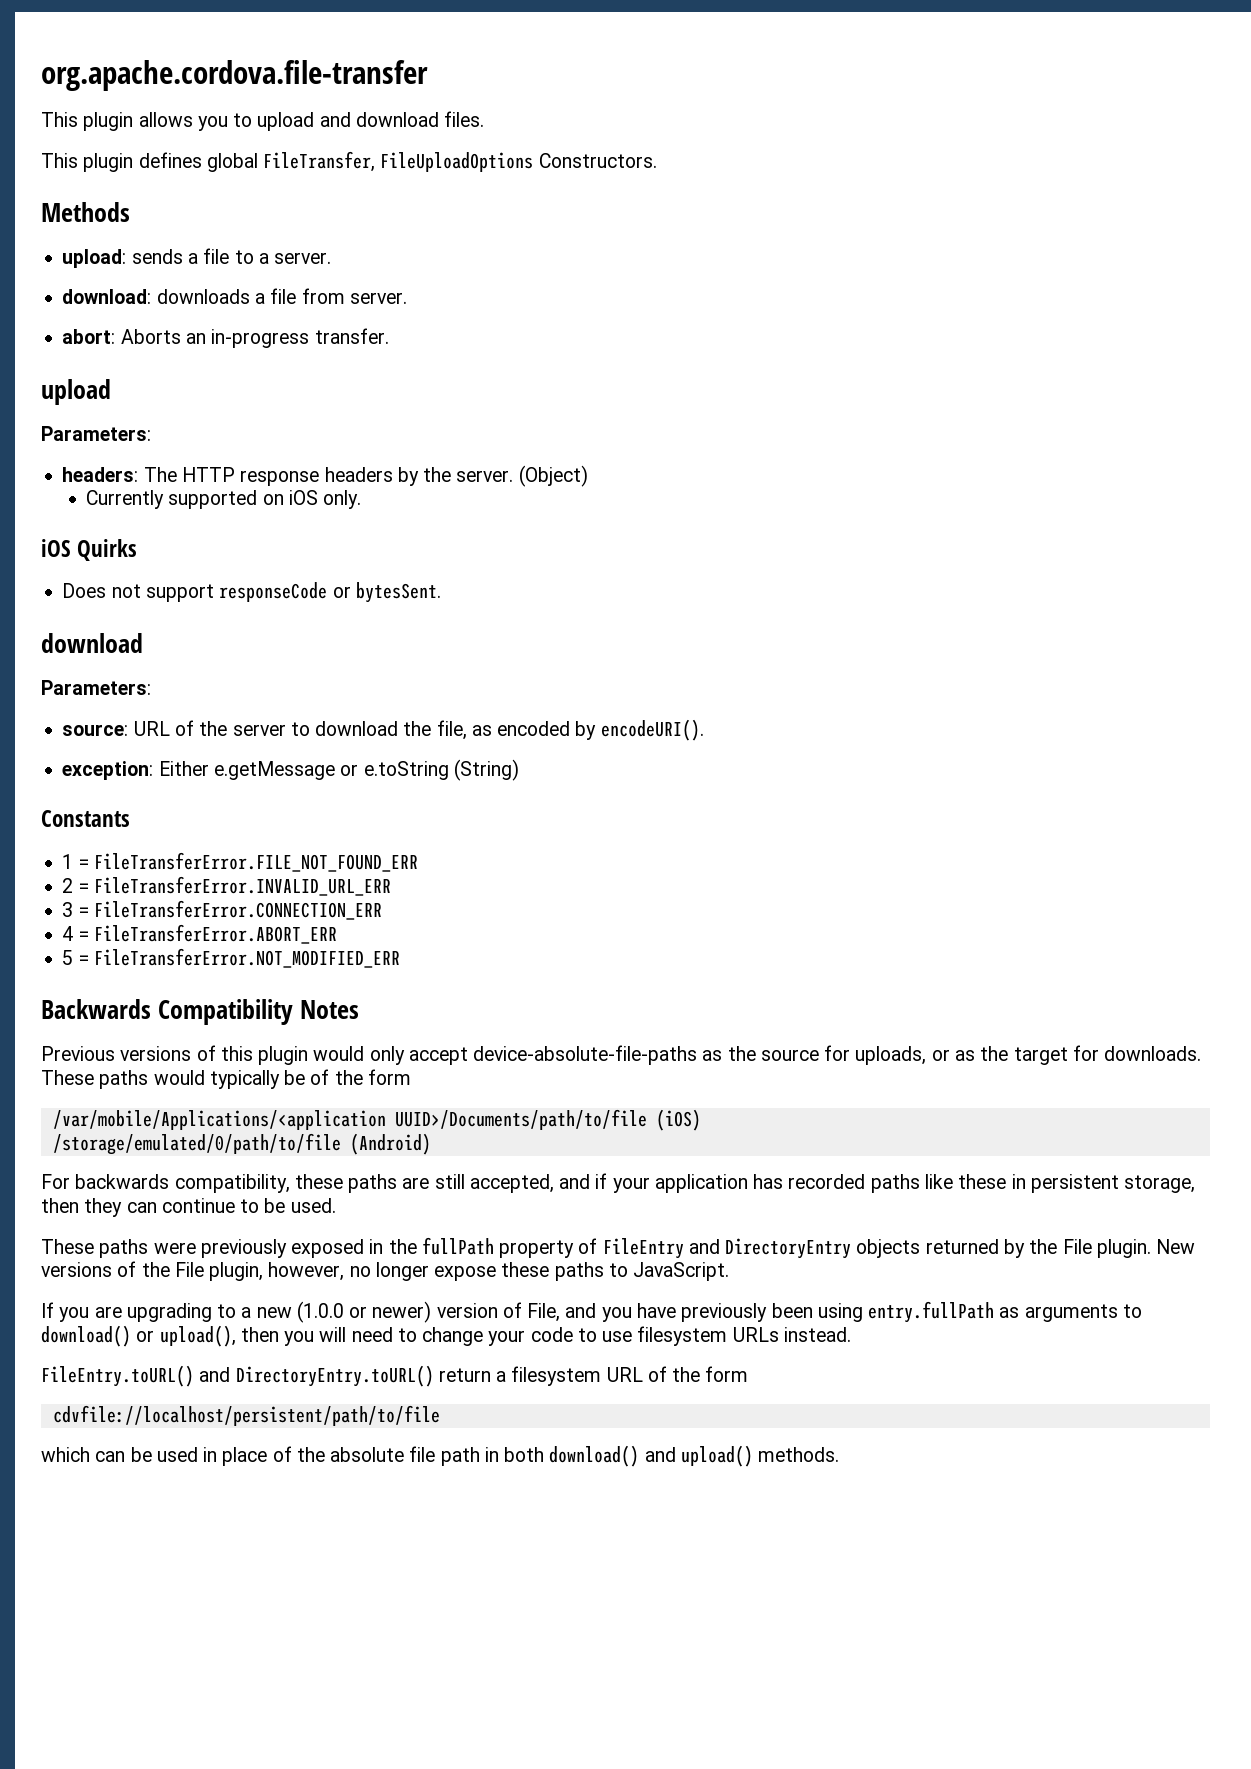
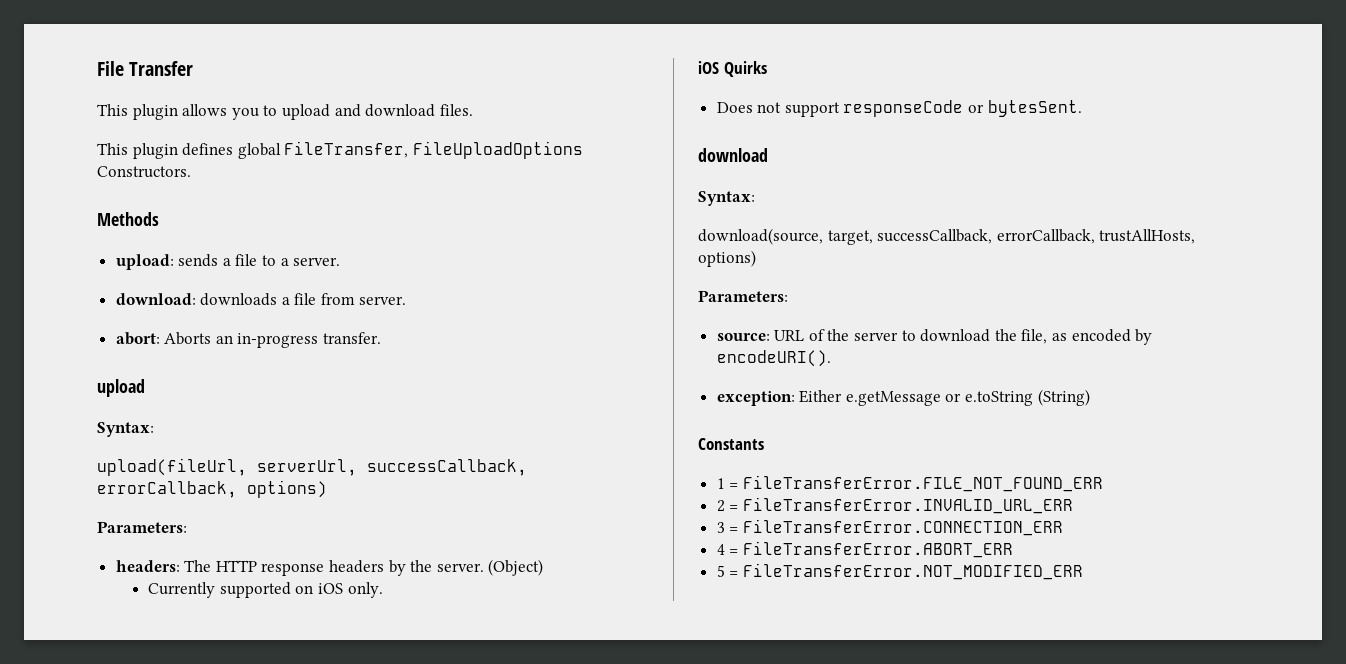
- org.apache.cordova.file-transfer
+ File Transfer
  abort: Aborts an in-progress transfer.
  upload
+ Syntax:
+ upload(fileUrl, serverUrl, successCallback, errorCallback, options)
  Does not support responseCode or bytesSent.
  download
+ Syntax:
+ download(source, target, successCallback, errorCallback, trustAllHosts, options)
- Backwards Compatibility Notes
- Previous versions of this plugin would only accept device-absolute-file-paths as the source for uploads, or as the target for downloads. These paths would typically be of the form
- /var/mobile/Applications/<application UUID>/Documents/path/to/file (iOS)
- /storage/emulated/0/path/to/file (Android)
- For backwards compatibility, these paths are still accepted, and if your application has recorded paths like these in persistent storage, then they can continue to be used.
- These paths were previously exposed in the fullPath property of FileEntry and DirectoryEntry objects returned by the File plugin. New versions of the File plugin, however, no longer expose these paths to JavaScript.
- If you are upgrading to a new (1.0.0 or newer) version of File, and you have previously been using entry.fullPath as arguments to download() or upload(), then you will need to change your code to use filesystem URLs instead.
- FileEntry.toURL() and DirectoryEntry.toURL() return a filesystem URL of the form
- cdvfile://localhost/persistent/path/to/file
- which can be used in place of the absolute file path in both download() and upload() methods.

